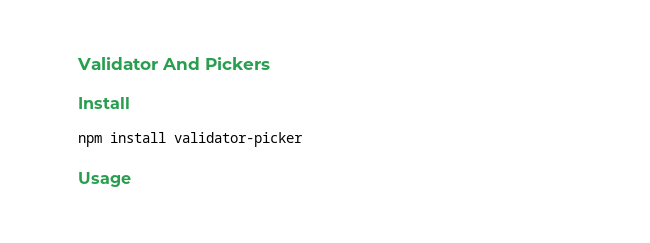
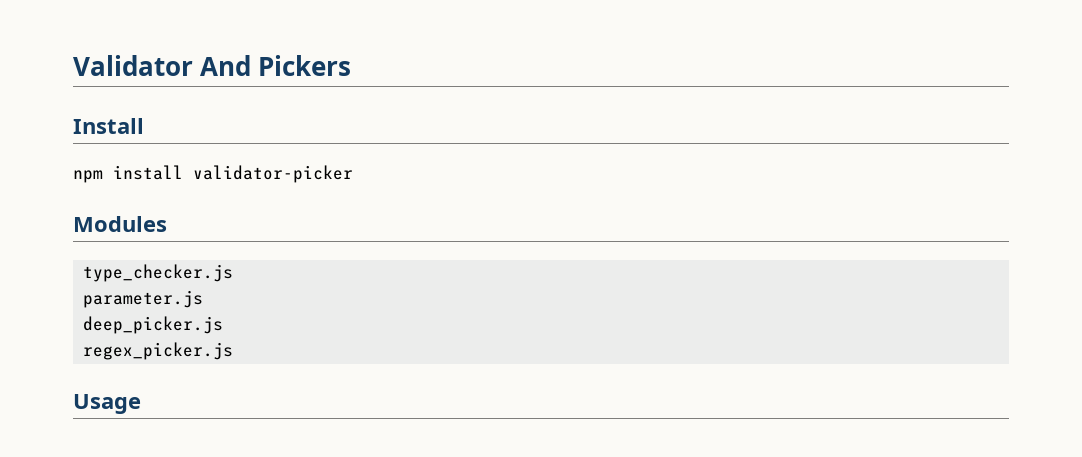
+ Modules
+ type_checker.js
+ parameter.js
+ deep_picker.js
+ regex_picker.js

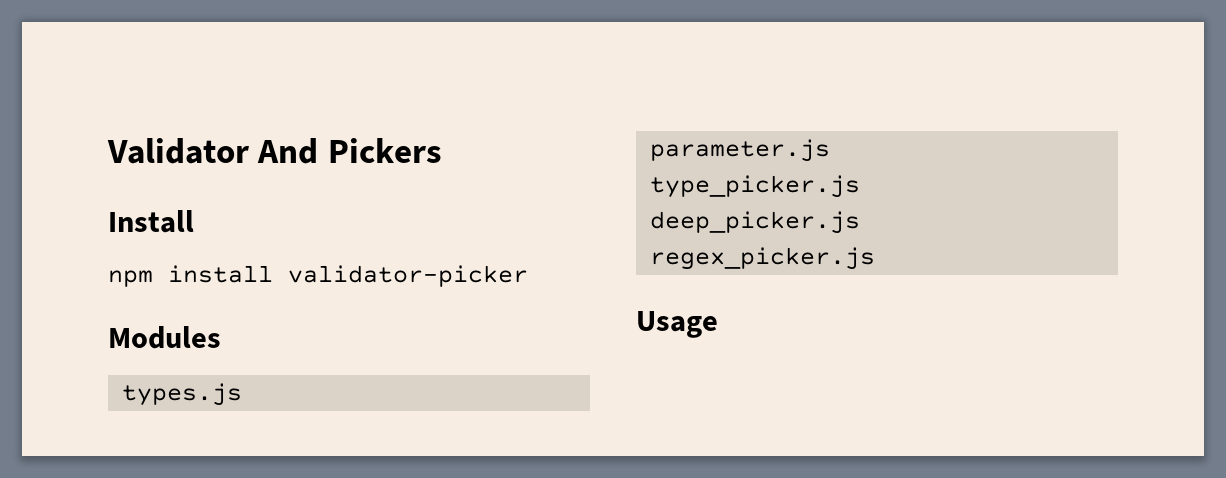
- type_checker.js
+ types.js
+ type_picker.js

